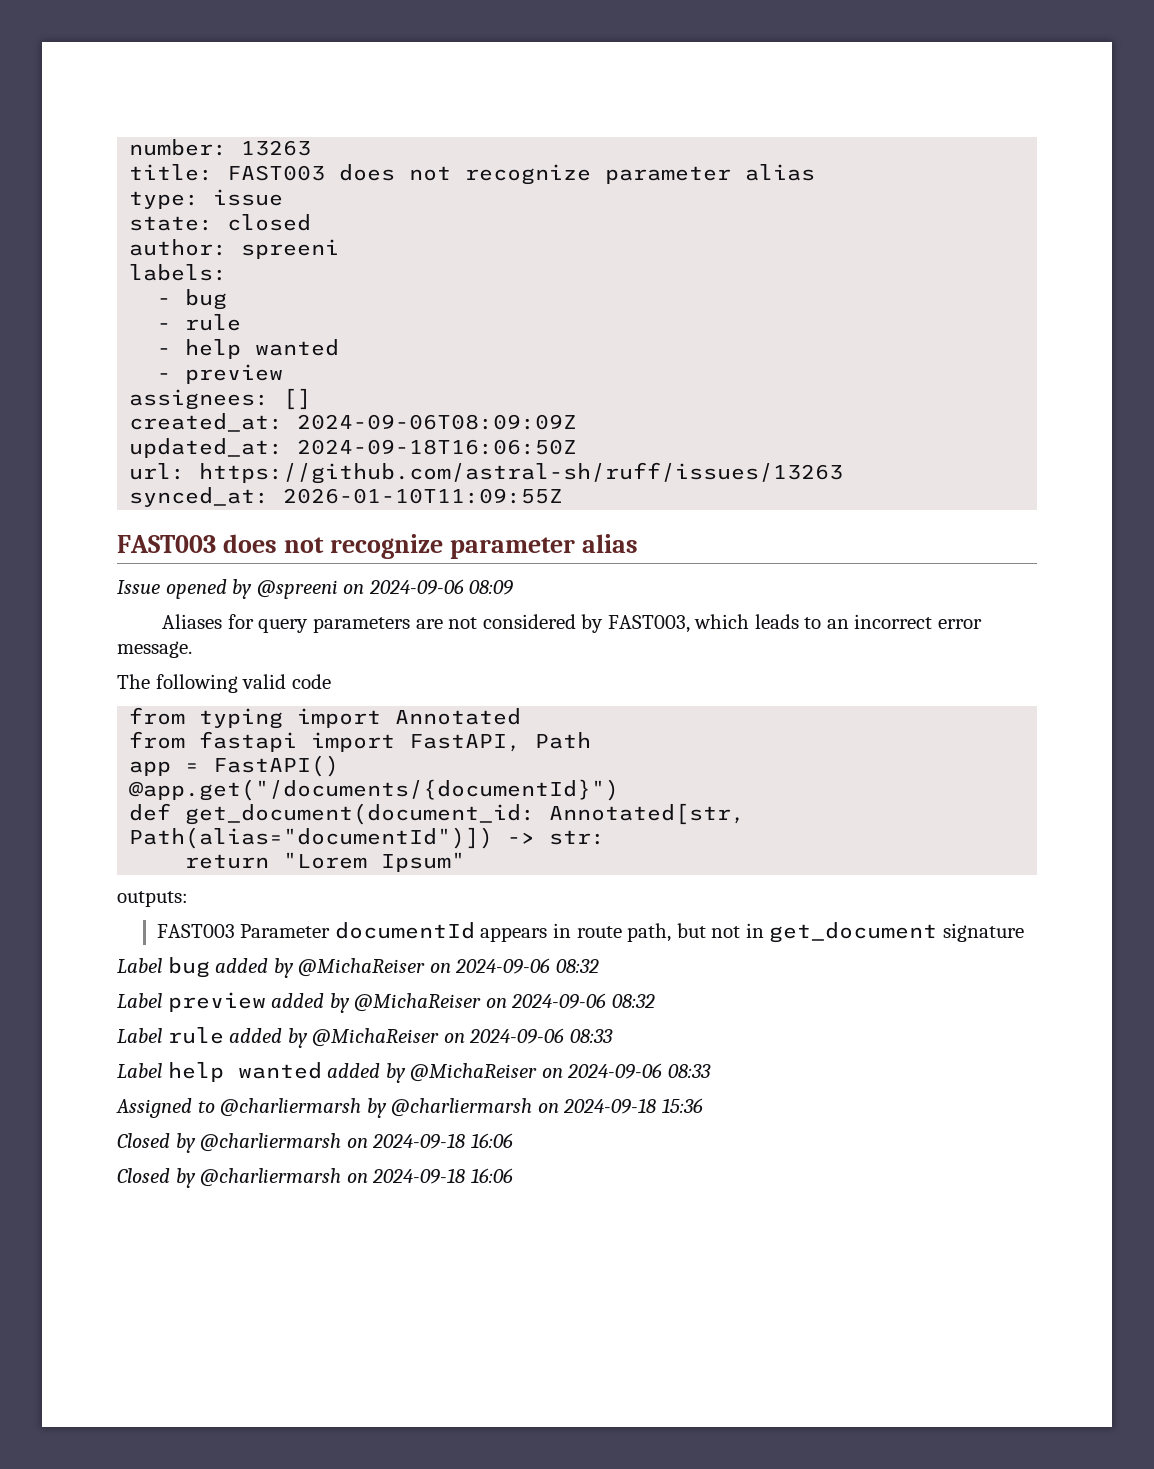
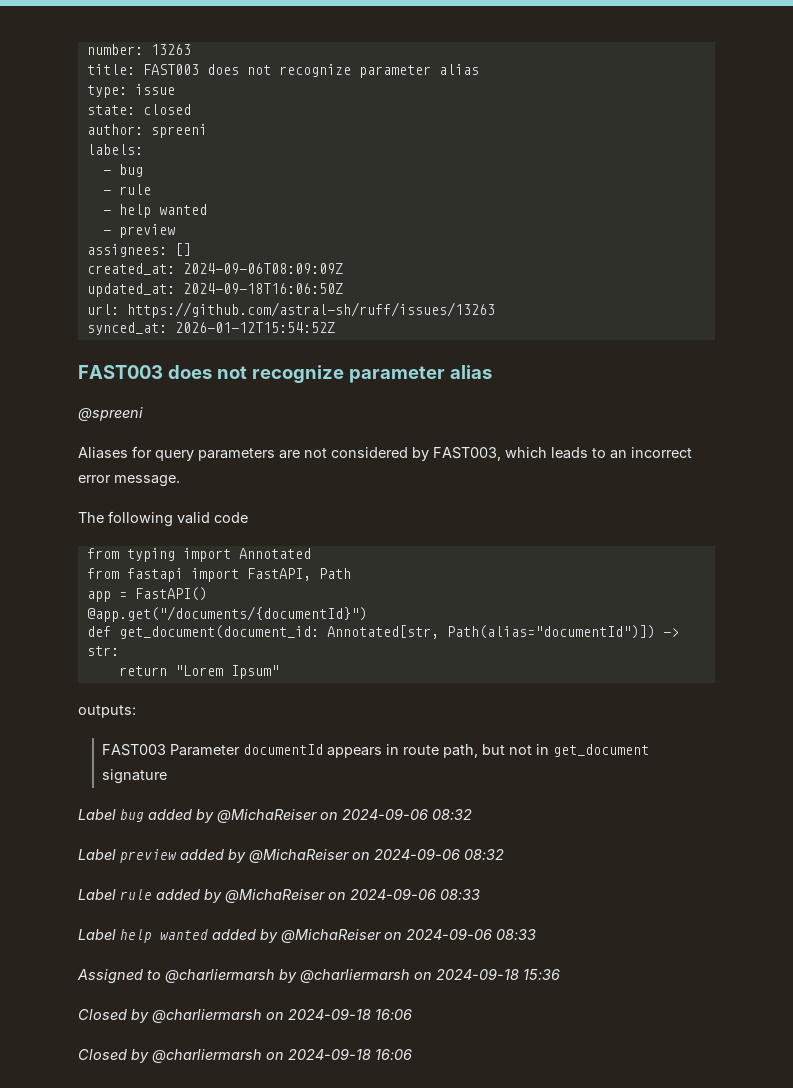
- synced_at: 2026-01-10T11:09:55Z
+ synced_at: 2026-01-12T15:54:52Z
  FAST003 does not recognize parameter alias
- Issue opened by @spreeni on 2024-09-06 08:09
+ @spreeni

